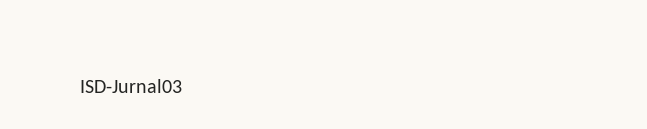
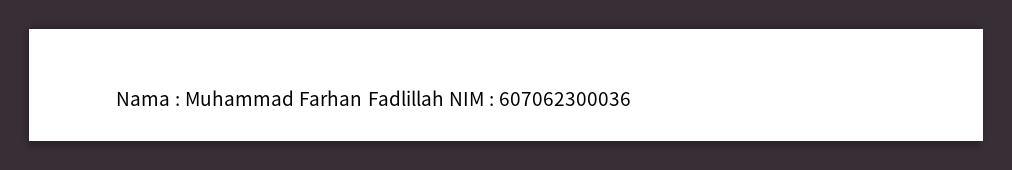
- ISD-Jurnal03
+ Nama : Muhammad Farhan Fadlillah NIM : 607062300036

